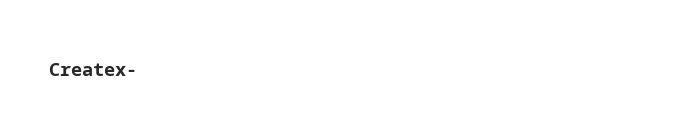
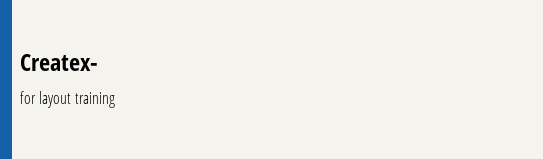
+ for layout training

